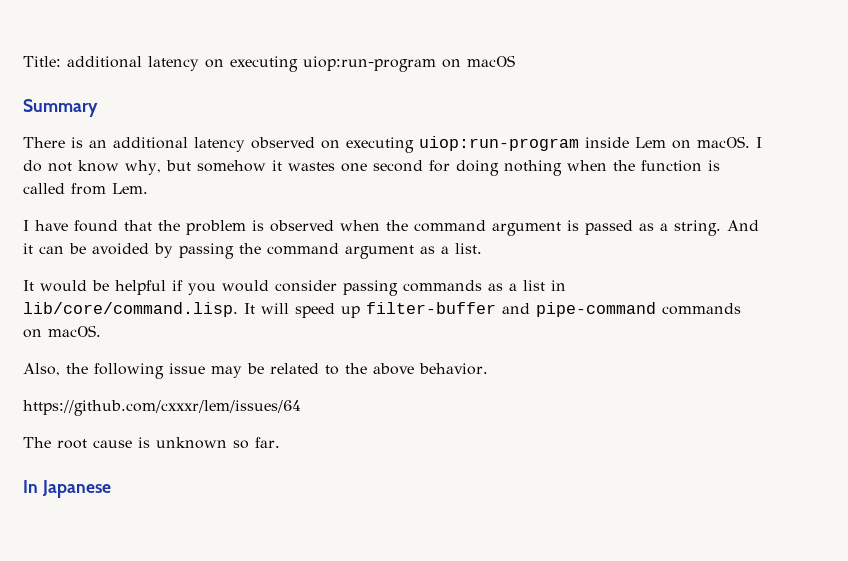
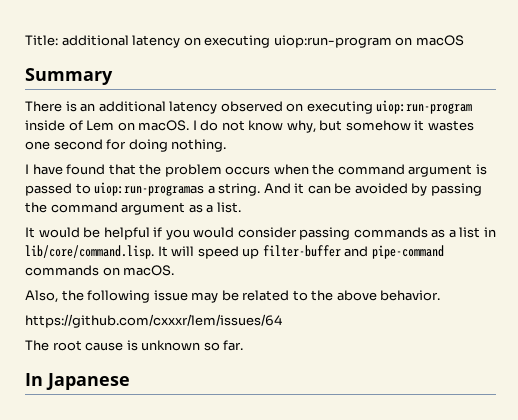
- There is an additional latency observed on executing uiop:run-program inside Lem on macOS.
+ There is an additional latency observed on executing uiop:run-program inside of Lem on macOS.
- I do not know why, but somehow it wastes one second for doing nothing when the function is called from Lem.
+ I do not know why, but somehow it wastes one second for doing nothing.
- I have found that the problem is observed when the command argument is passed as a string.
+ I have found that the problem occurs when the command argument is passed to uiop:run-programas a string.

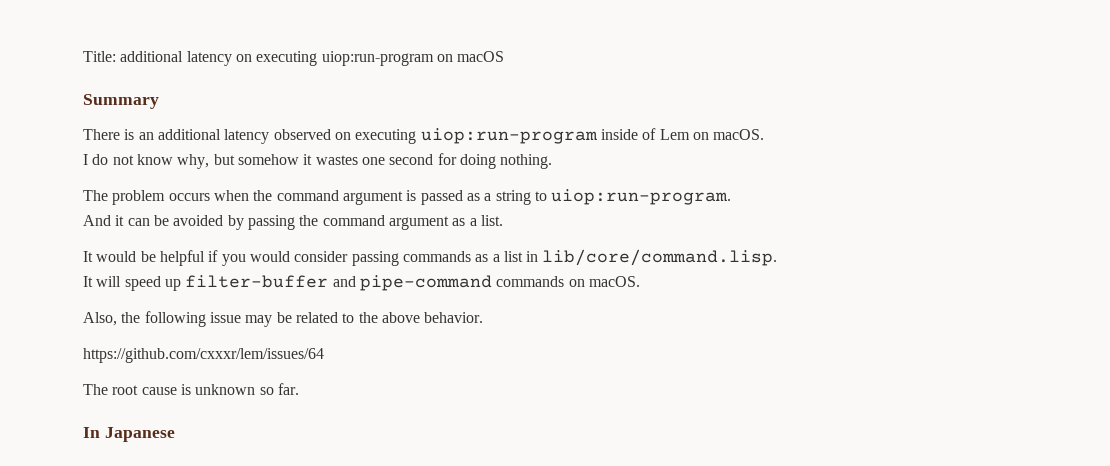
- There is an additional latency observed on executing uiop:run-program inside of Lem on macOS. I do not know why, but somehow it wastes one second for doing nothing.
+ There is an additional latency observed on executing uiop:run-program inside of Lem on macOS.
+ I do not know why, but somehow it wastes one second for doing nothing.
- I have found that the problem occurs when the command argument is passed to uiop:run-programas a string. And it can be avoided by passing the command argument as a list.
+ The problem occurs when the command argument is passed as a string to uiop:run-program.
+ And it can be avoided by passing the command argument as a list.
- It would be helpful if you would consider passing commands as a list in lib/core/command.lisp. It will speed up filter-buffer and pipe-command commands on macOS.
+ It would be helpful if you would consider passing commands as a list in lib/core/command.lisp.
+ It will speed up filter-buffer and pipe-command commands on macOS.

